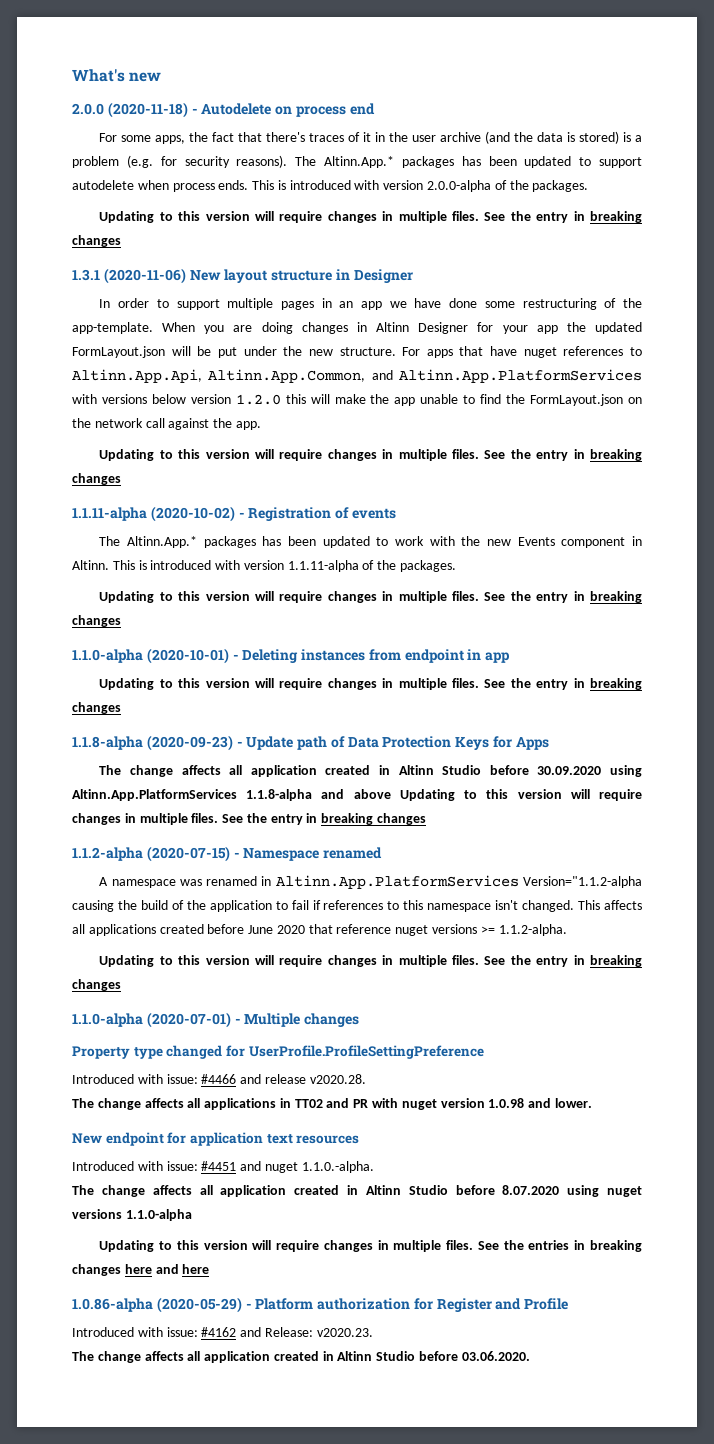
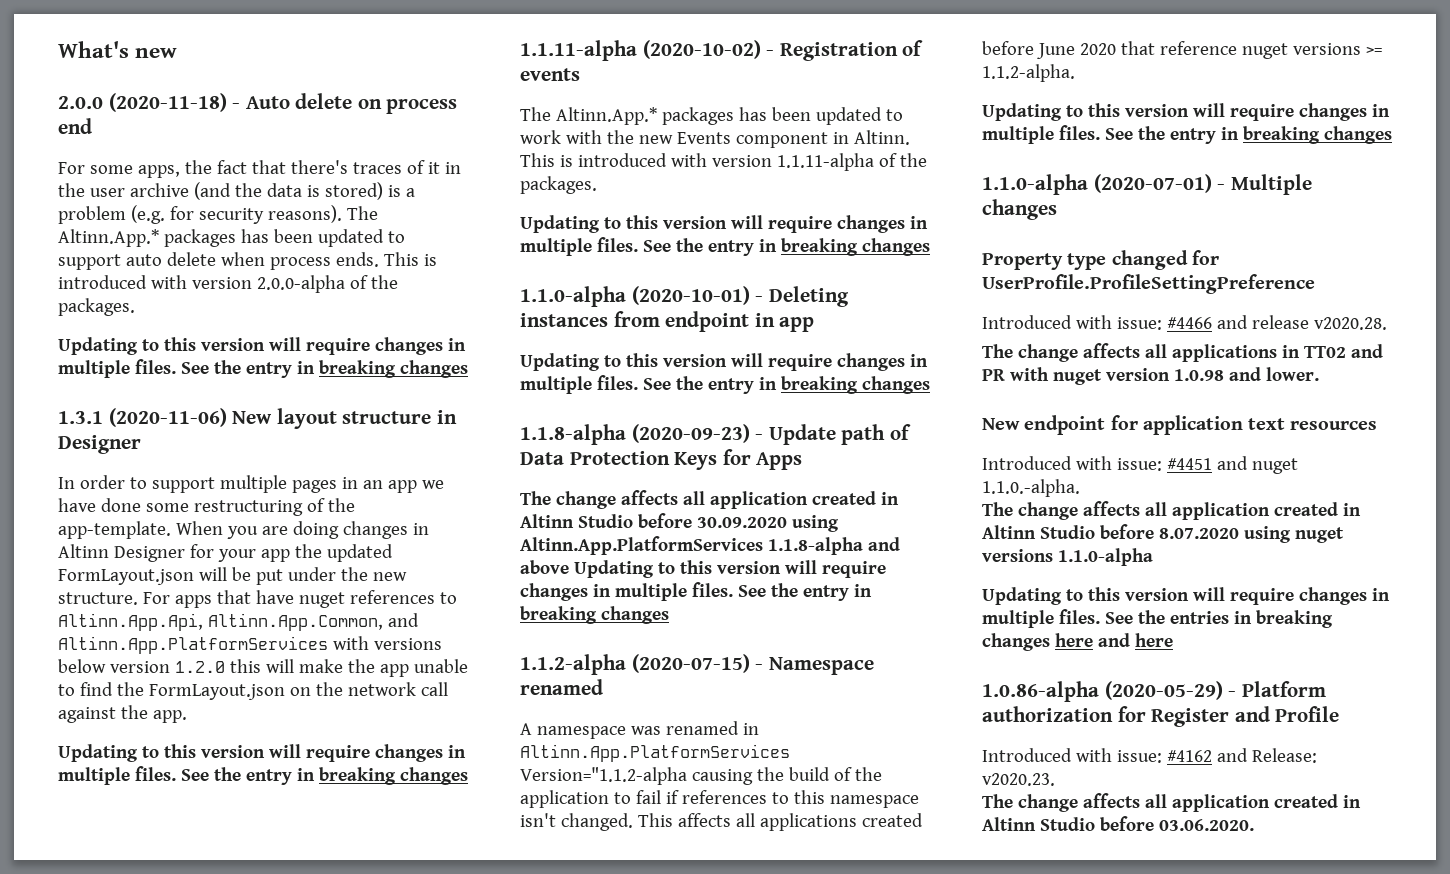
- 2.0.0 (2020-11-18) - Autodelete on process end
+ 2.0.0 (2020-11-18) - Auto delete on process end
- The Altinn.App.* packages has been updated to support autodelete when process ends.
+ The Altinn.App.* packages has been updated to support auto delete when process ends.

